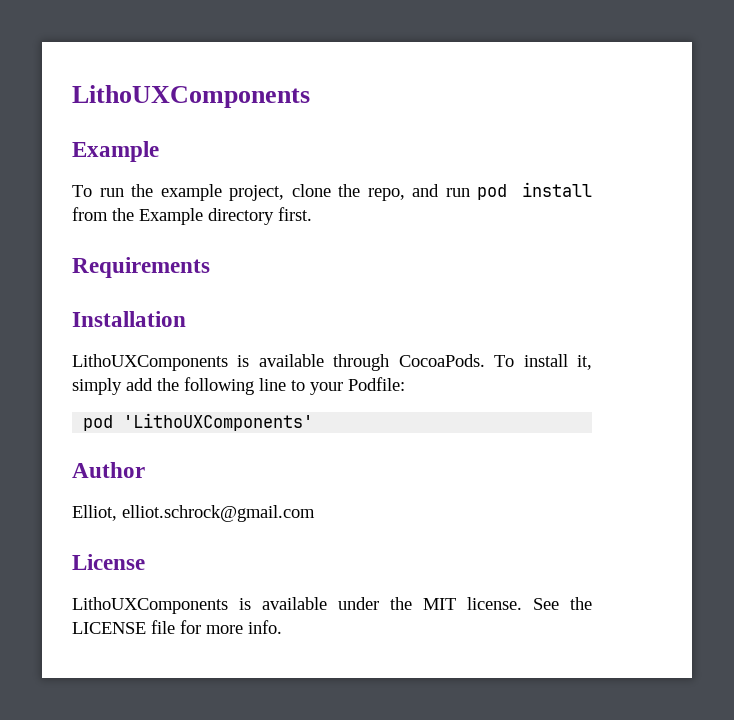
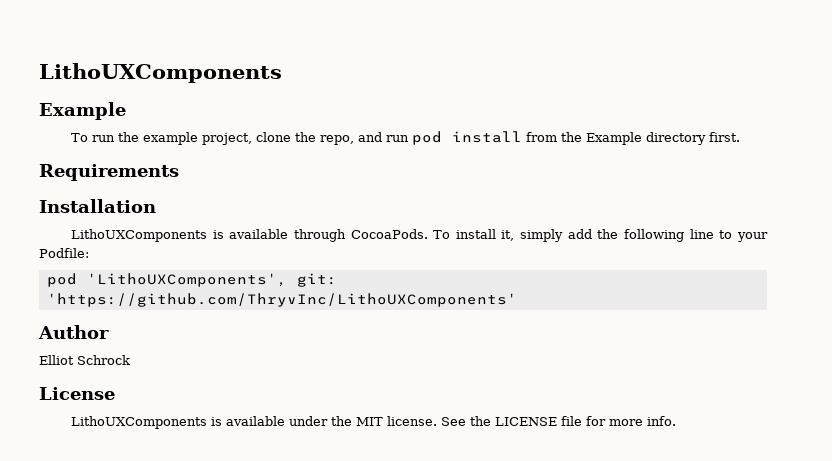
- pod 'LithoUXComponents'
+ pod 'LithoUXComponents', git: 'https://github.com/ThryvInc/LithoUXComponents'
- Elliot, elliot.schrock@gmail.com
+ Elliot Schrock

